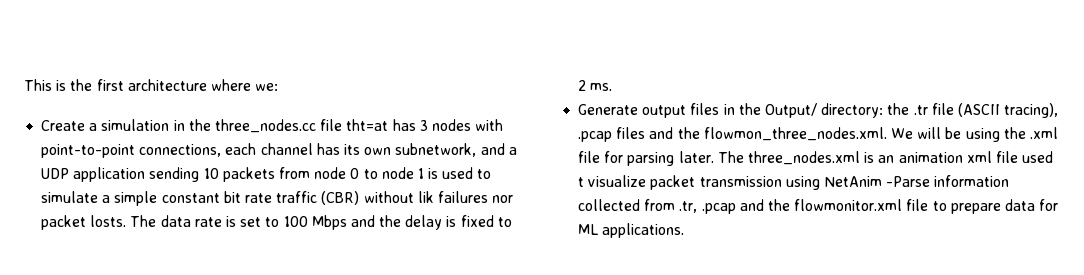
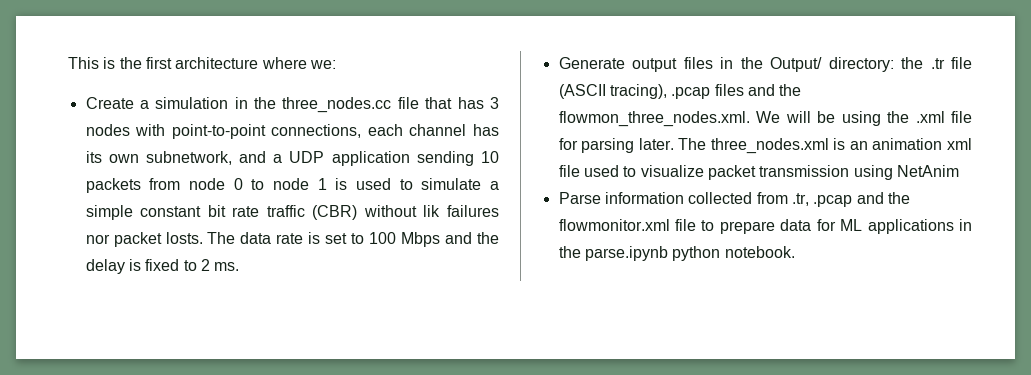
- Create a simulation in the three_nodes.cc file tht=at has 3 nodes with point-to-point connections, each channel has its own subnetwork, and a UDP application sending 10 packets from node 0 to node 1 is used to simulate a simple constant bit rate traffic (CBR) without lik failures nor packet losts.
+ Create a simulation in the three_nodes.cc file that has 3 nodes with point-to-point connections, each channel has its own subnetwork, and a UDP application sending 10 packets from node 0 to node 1 is used to simulate a simple constant bit rate traffic (CBR) without lik failures nor packet losts.
- The three_nodes.xml is an animation xml file used t visualize packet transmission using NetAnim -Parse information collected from .tr, .pcap and the flowmonitor.xml file to prepare data for ML applications.
+ The three_nodes.xml is an animation xml file used to visualize packet transmission using NetAnim
+ Parse information collected from .tr, .pcap and the flowmonitor.xml file to prepare data for ML applications in the parse.ipynb python notebook.

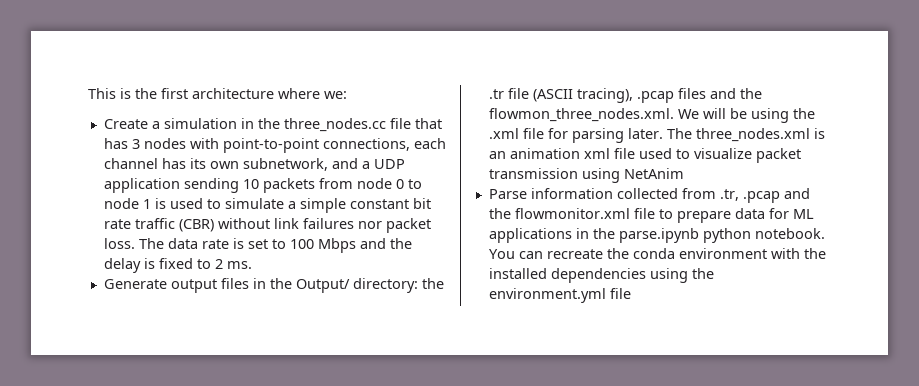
- Create a simulation in the three_nodes.cc file that has 3 nodes with point-to-point connections, each channel has its own subnetwork, and a UDP application sending 10 packets from node 0 to node 1 is used to simulate a simple constant bit rate traffic (CBR) without lik failures nor packet losts.
+ Create a simulation in the three_nodes.cc file that has 3 nodes with point-to-point connections, each channel has its own subnetwork, and a UDP application sending 10 packets from node 0 to node 1 is used to simulate a simple constant bit rate traffic (CBR) without link failures nor packet loss.
+ You can recreate the conda environment with the installed dependencies using the environment.yml file

